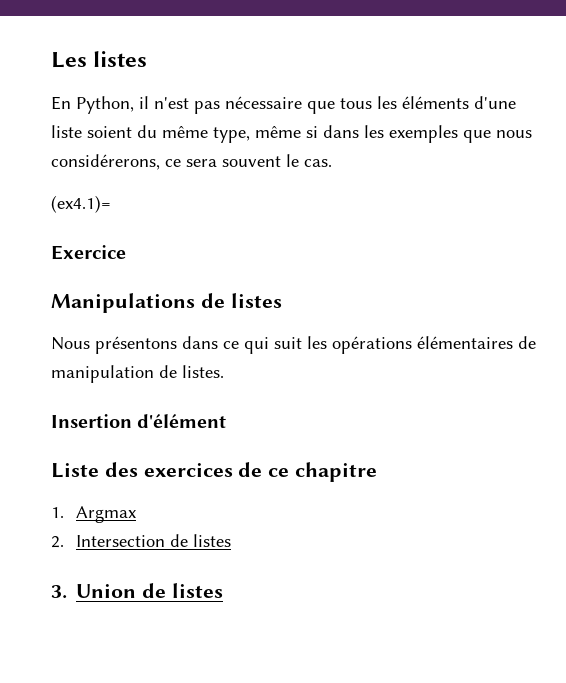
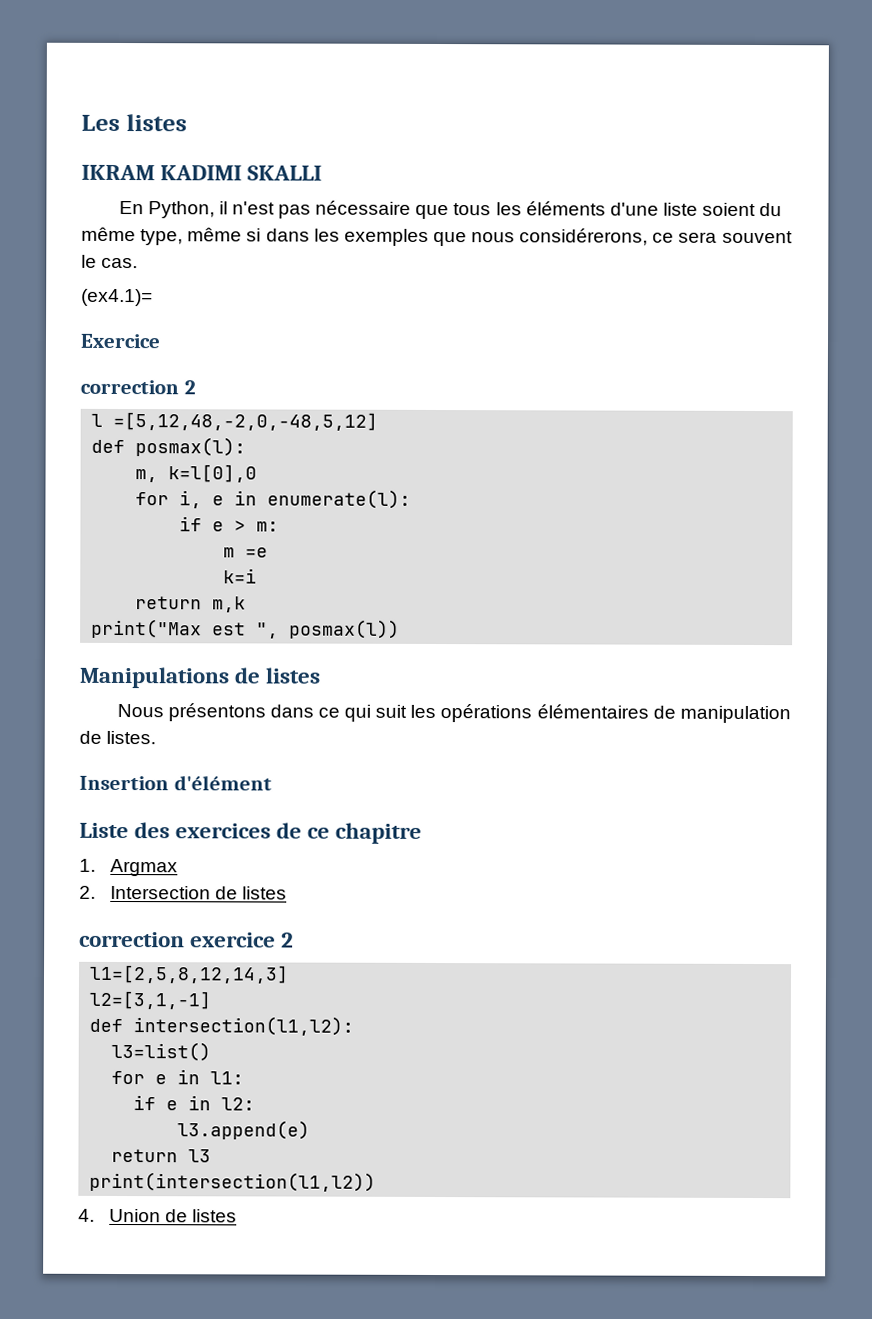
+ IKRAM KADIMI SKALLI
+ correction 2
+ l =[5,12,48,-2,0,-48,5,12]
+ def posmax(l):
+ m, k=l[0],0
+ for i, e in enumerate(l):
+ if e > m:
+ m =e
+ k=i
+ return m,k
+ print("Max est ", posmax(l))
- 3. Union de listes
+ correction exercice 2
+ l1=[2,5,8,12,14,3]
+ l2=[3,1,-1]
+ def intersection(l1,l2):
+ l3=list()
+ for e in l1:
+ if e in l2:
+ l3.append(e)
+ return l3
+ print(intersection(l1,l2))
+ 4. Union de listes

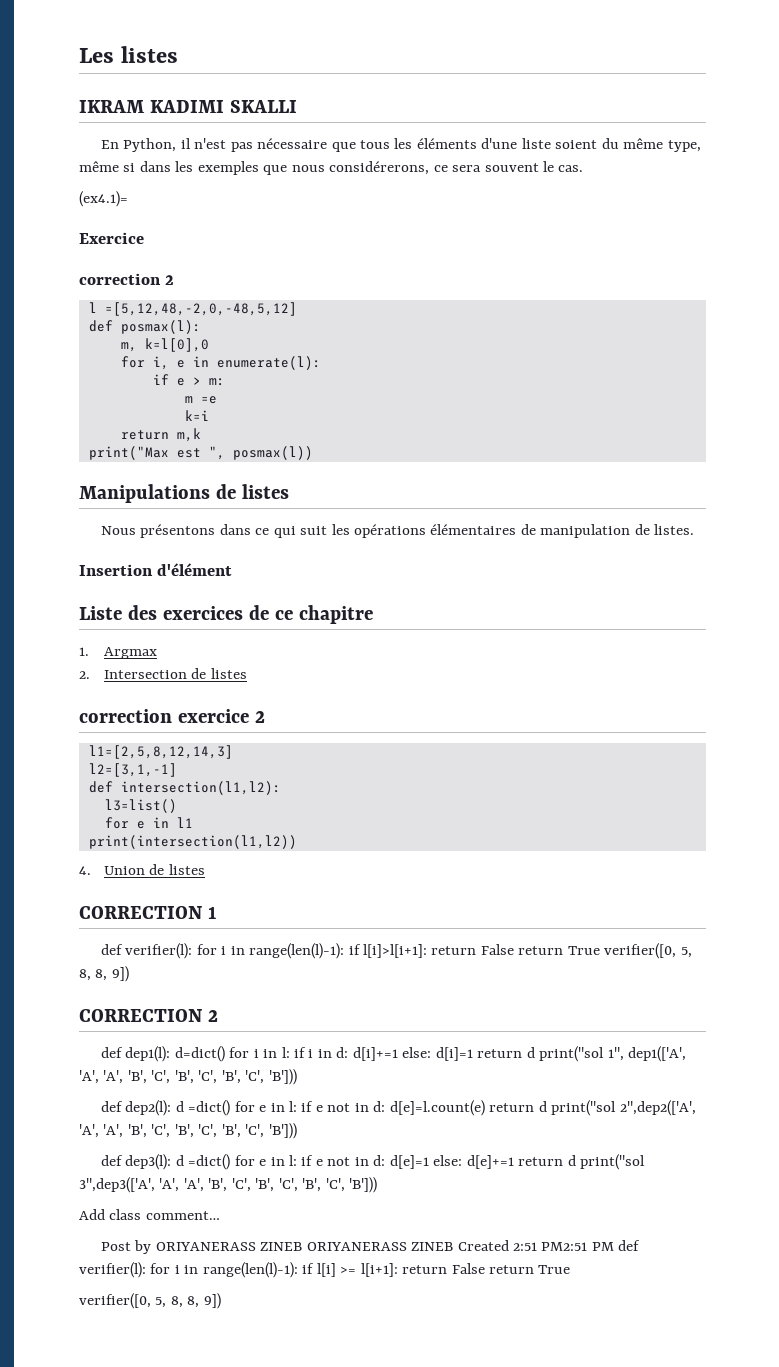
- for e in l1:
- if e in l2:
- l3.append(e)
- return l3
+ for e in l1
+ CORRECTION 1
+ def verifier(l): for i in range(len(l)-1): if l[i]>l[i+1]: return False return True verifier([0, 5, 8, 8, 9])
+ CORRECTION 2
+ def dep1(l): d=dict() for i in l: if i in d: d[i]+=1 else: d[i]=1 return d print("sol 1", dep1(['A', 'A', 'A', 'B', 'C', 'B', 'C', 'B', 'C', 'B']))
+ def dep2(l): d =dict() for e in l: if e not in d: d[e]=l.count(e) return d print("sol 2",dep2(['A', 'A', 'A', 'B', 'C', 'B', 'C', 'B', 'C', 'B']))
+ def dep3(l): d =dict() for e in l: if e not in d: d[e]=1 else: d[e]+=1 return d print("sol 3",dep3(['A', 'A', 'A', 'B', 'C', 'B', 'C', 'B', 'C', 'B']))
+ Add class comment…
+ Post by ORIYANERASS ZINEB ORIYANERASS ZINEB Created 2:51 PM2:51 PM def verifier(l): for i in range(len(l)-1): if l[i] >= l[i+1]: return False return True
+ verifier([0, 5, 8, 8, 9])

